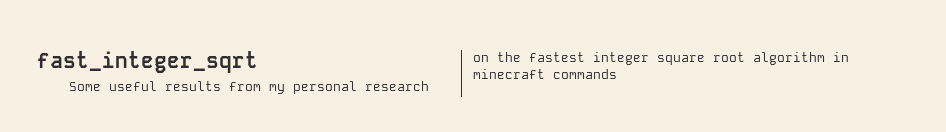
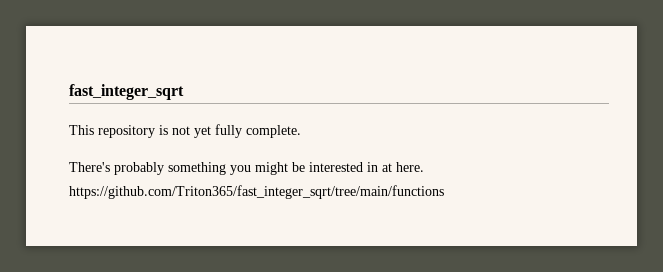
- Some useful results from my personal research on the fastest integer square root algorithm in minecraft commands
+ This repository is not yet fully complete.
+ There's probably something you might be interested in at here. https://github.com/Triton365/fast_integer_sqrt/tree/main/functions

